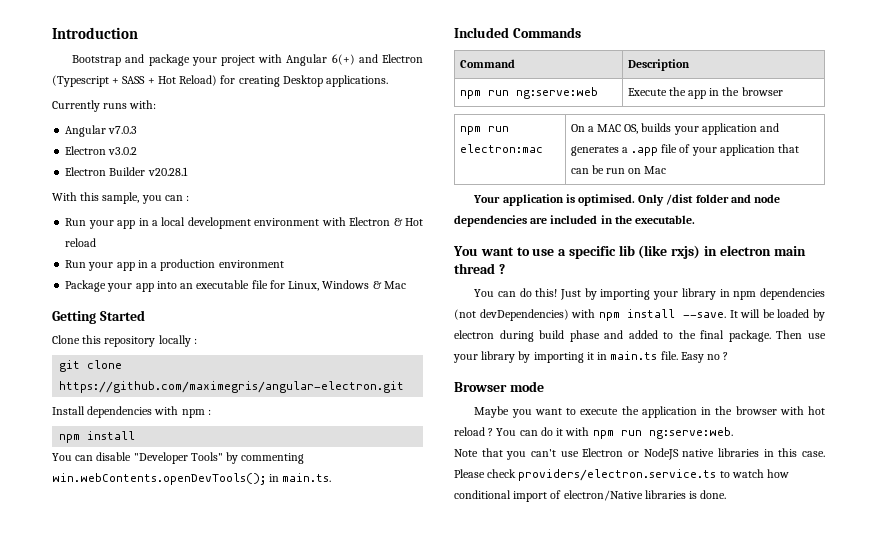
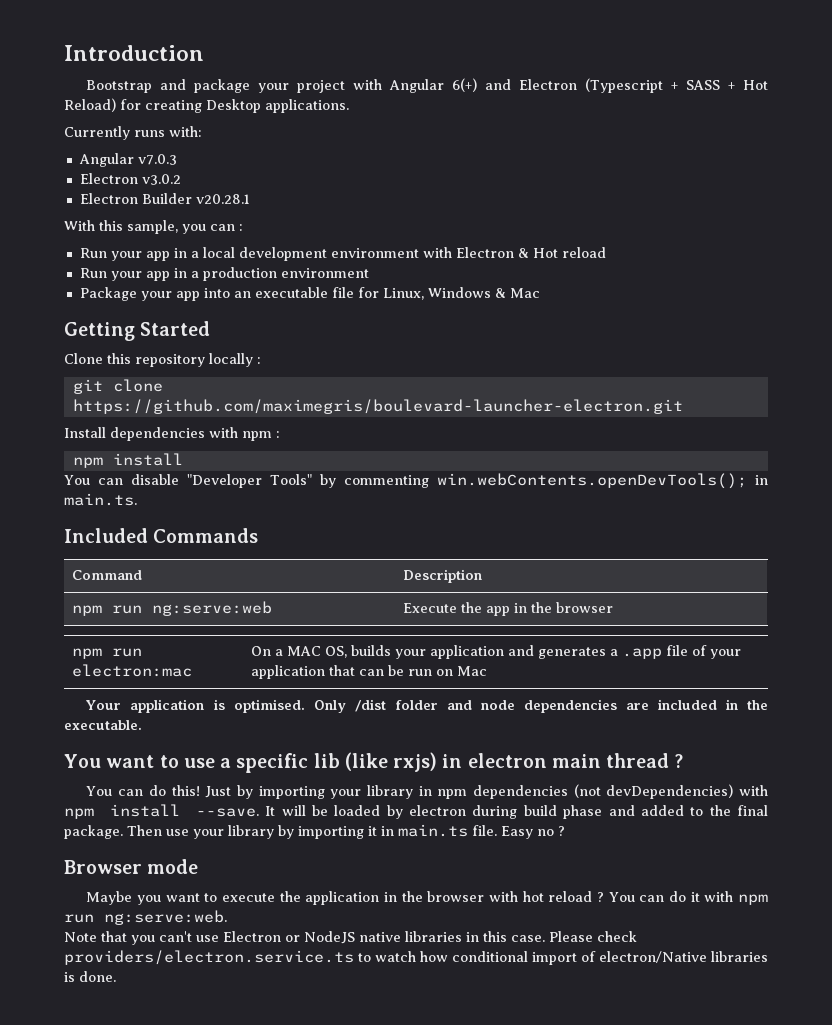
- git clone https://github.com/maximegris/angular-electron.git
+ git clone https://github.com/maximegris/boulevard-launcher-electron.git

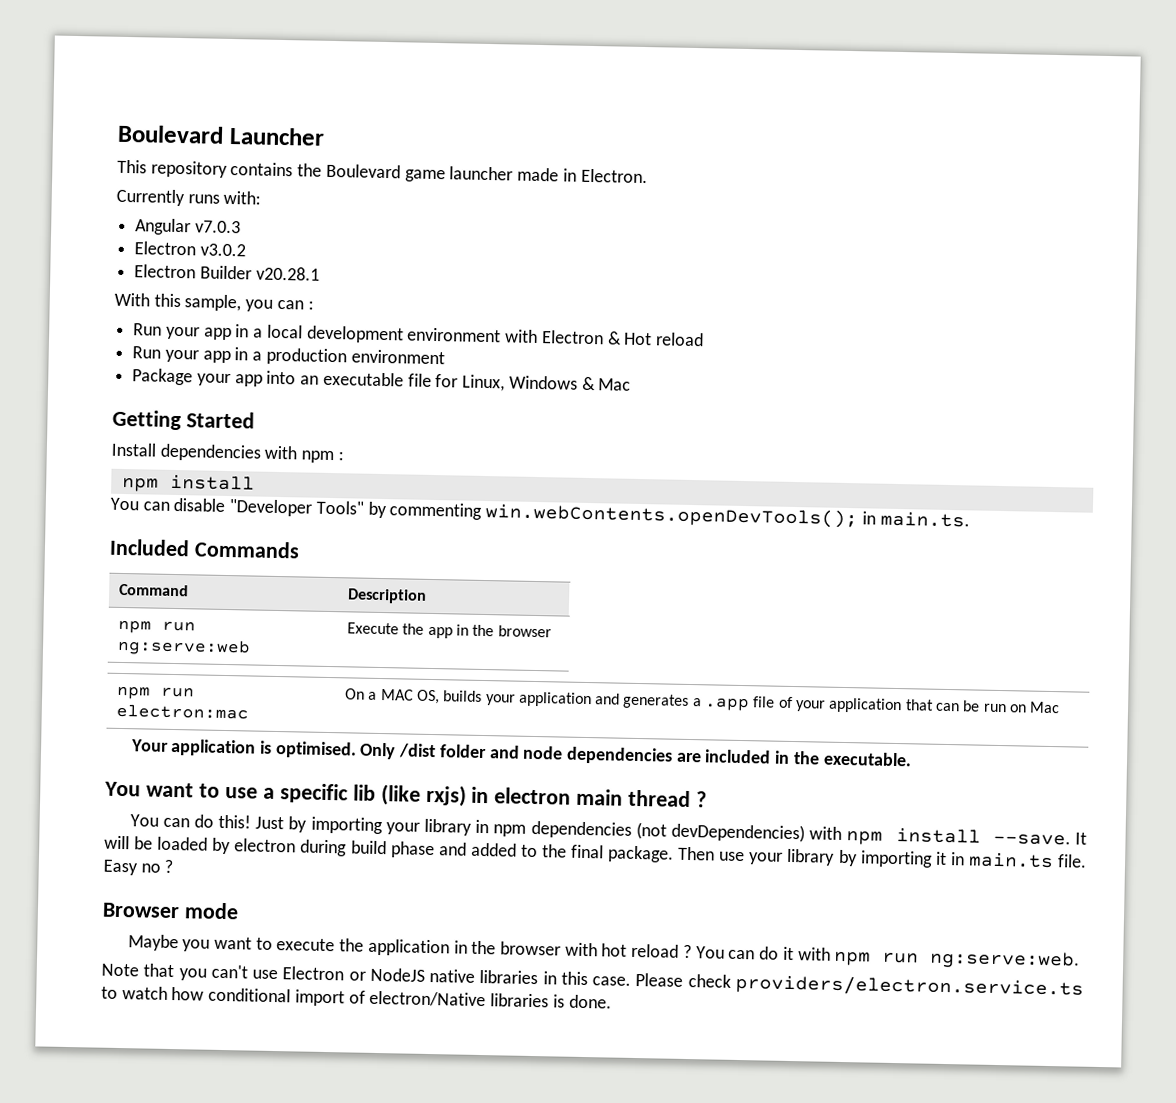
- Introduction
- Bootstrap and package your project with Angular 6(+) and Electron (Typescript + SASS + Hot Reload) for creating Desktop applications.
+ Boulevard Launcher
+ This repository contains the Boulevard game launcher made in Electron.
- Clone this repository locally :
- git clone https://github.com/maximegris/boulevard-launcher-electron.git

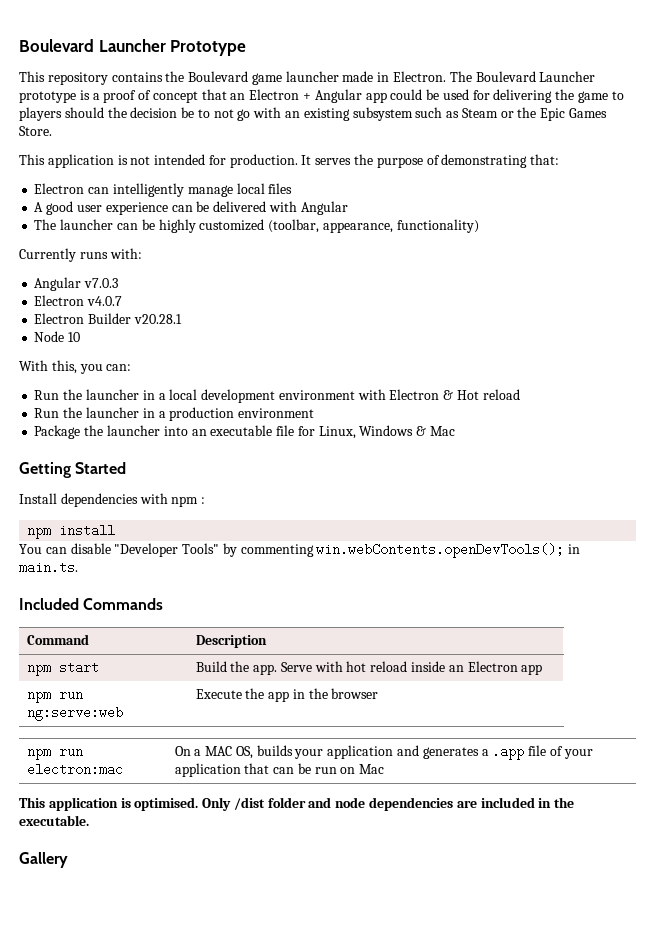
- Boulevard Launcher
+ Boulevard Launcher Prototype
+ The Boulevard Launcher prototype is a proof of concept that an Electron + Angular app could be used for delivering the game to players should the decision be to not go with an existing subsystem such as Steam or the Epic Games Store.
+ This application is not intended for production. It serves the purpose of demonstrating that:
+ Electron can intelligently manage local files
+ A good user experience can be delivered with Angular
+ The launcher can be highly customized (toolbar, appearance, functionality)
- Electron v3.0.2
+ Electron v4.0.7
+ Node 10
- With this sample, you can :
- Run your app in a local development environment with Electron & Hot reload
+ With this, you can:
+ Run the launcher in a local development environment with Electron & Hot reload
- Run your app in a production environment
+ Run the launcher in a production environment
- Package your app into an executable file for Linux, Windows & Mac
+ Package the launcher into an executable file for Linux, Windows & Mac
+ npm start | Build the app. Serve with hot reload inside an Electron app
- Your application is optimised.
+ This application is optimised.
- You want to use a specific lib (like rxjs) in electron main thread ?
- You can do this! Just by importing your library in npm dependencies (not devDependencies) with npm install --save. It will be loaded by electron during build phase and added to the final package. Then use your library by importing it in main.ts file. Easy no ?
- Browser mode
- Maybe you want to execute the application in the browser with hot reload ? You can do it with npm run ng:serve:web.
- Note that you can't use Electron or NodeJS native libraries in this case. Please check providers/electron.service.ts to watch how conditional import of electron/Native libraries is done.
+ Gallery

